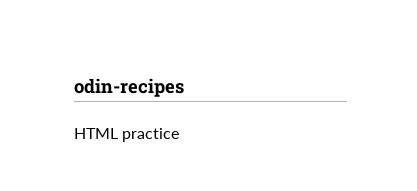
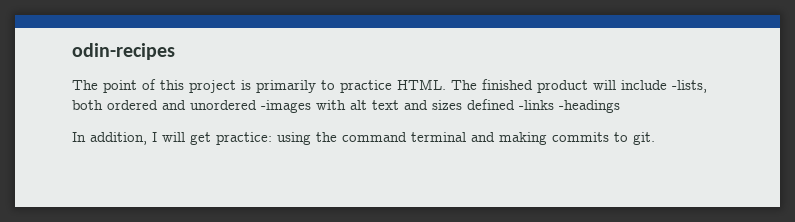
- HTML practice
+ The point of this project is primarily to practice HTML. The finished product will include -lists, both ordered and unordered -images with alt text and sizes defined -links -headings
+ In addition, I will get practice: using the command terminal and making commits to git.

